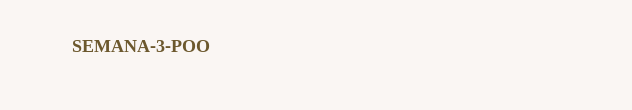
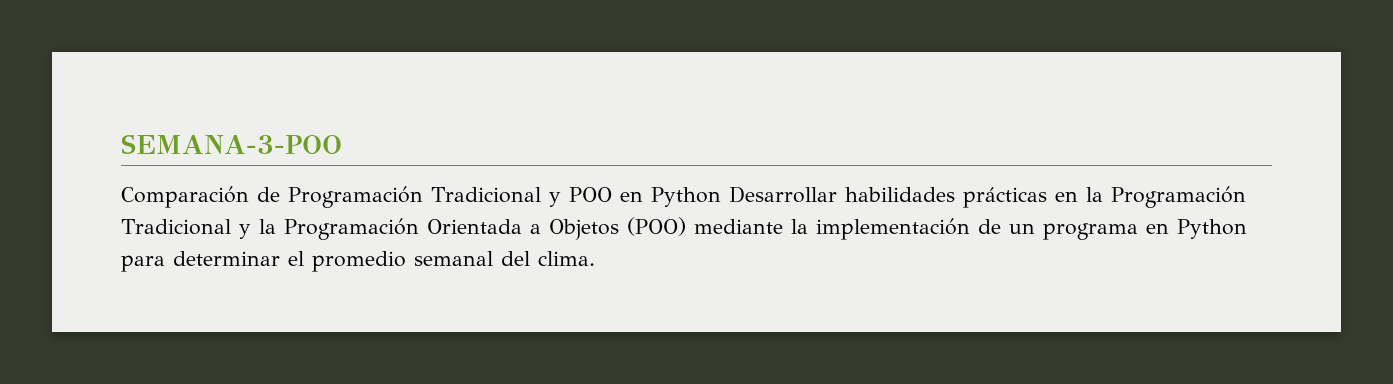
+ Comparación de Programación Tradicional y POO en Python Desarrollar habilidades prácticas en la Programación Tradicional y la Programación Orientada a Objetos (POO) mediante la implementación de un programa en Python para determinar el promedio semanal del clima.

